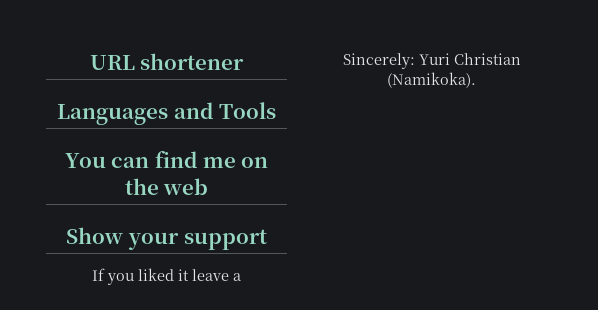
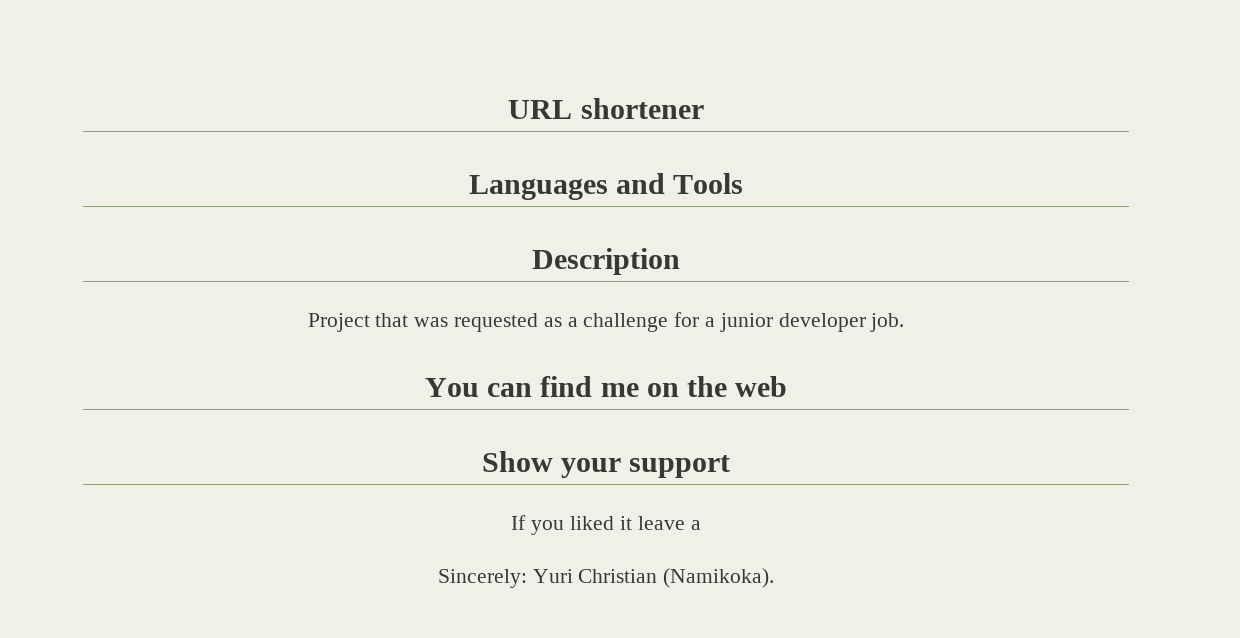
+ Description
+ Project that was requested as a challenge for a junior developer job.

